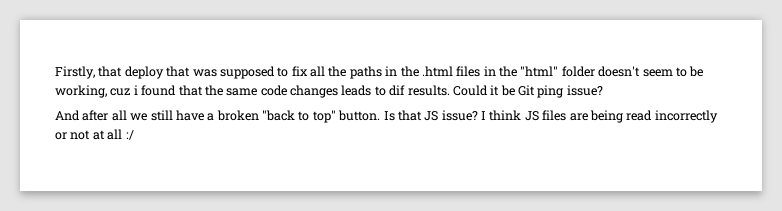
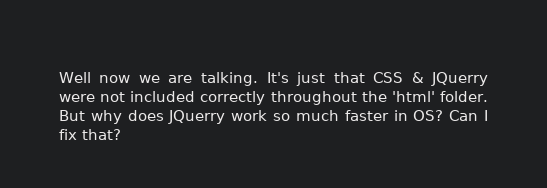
- Firstly, that deploy that was supposed to fix all the paths in the .html files in the "html" folder doesn't seem to be working, cuz i found that the same code changes leads to dif results. Could it be Git ping issue?
- And after all we still have a broken "back to top" button. Is that JS issue? I think JS files are being read incorrectly or not at all :/
+ Well now we are talking. It's just that CSS & JQuerry were not included correctly throughout the 'html' folder. But why does JQuerry work so much faster in OS? Can I fix that?

